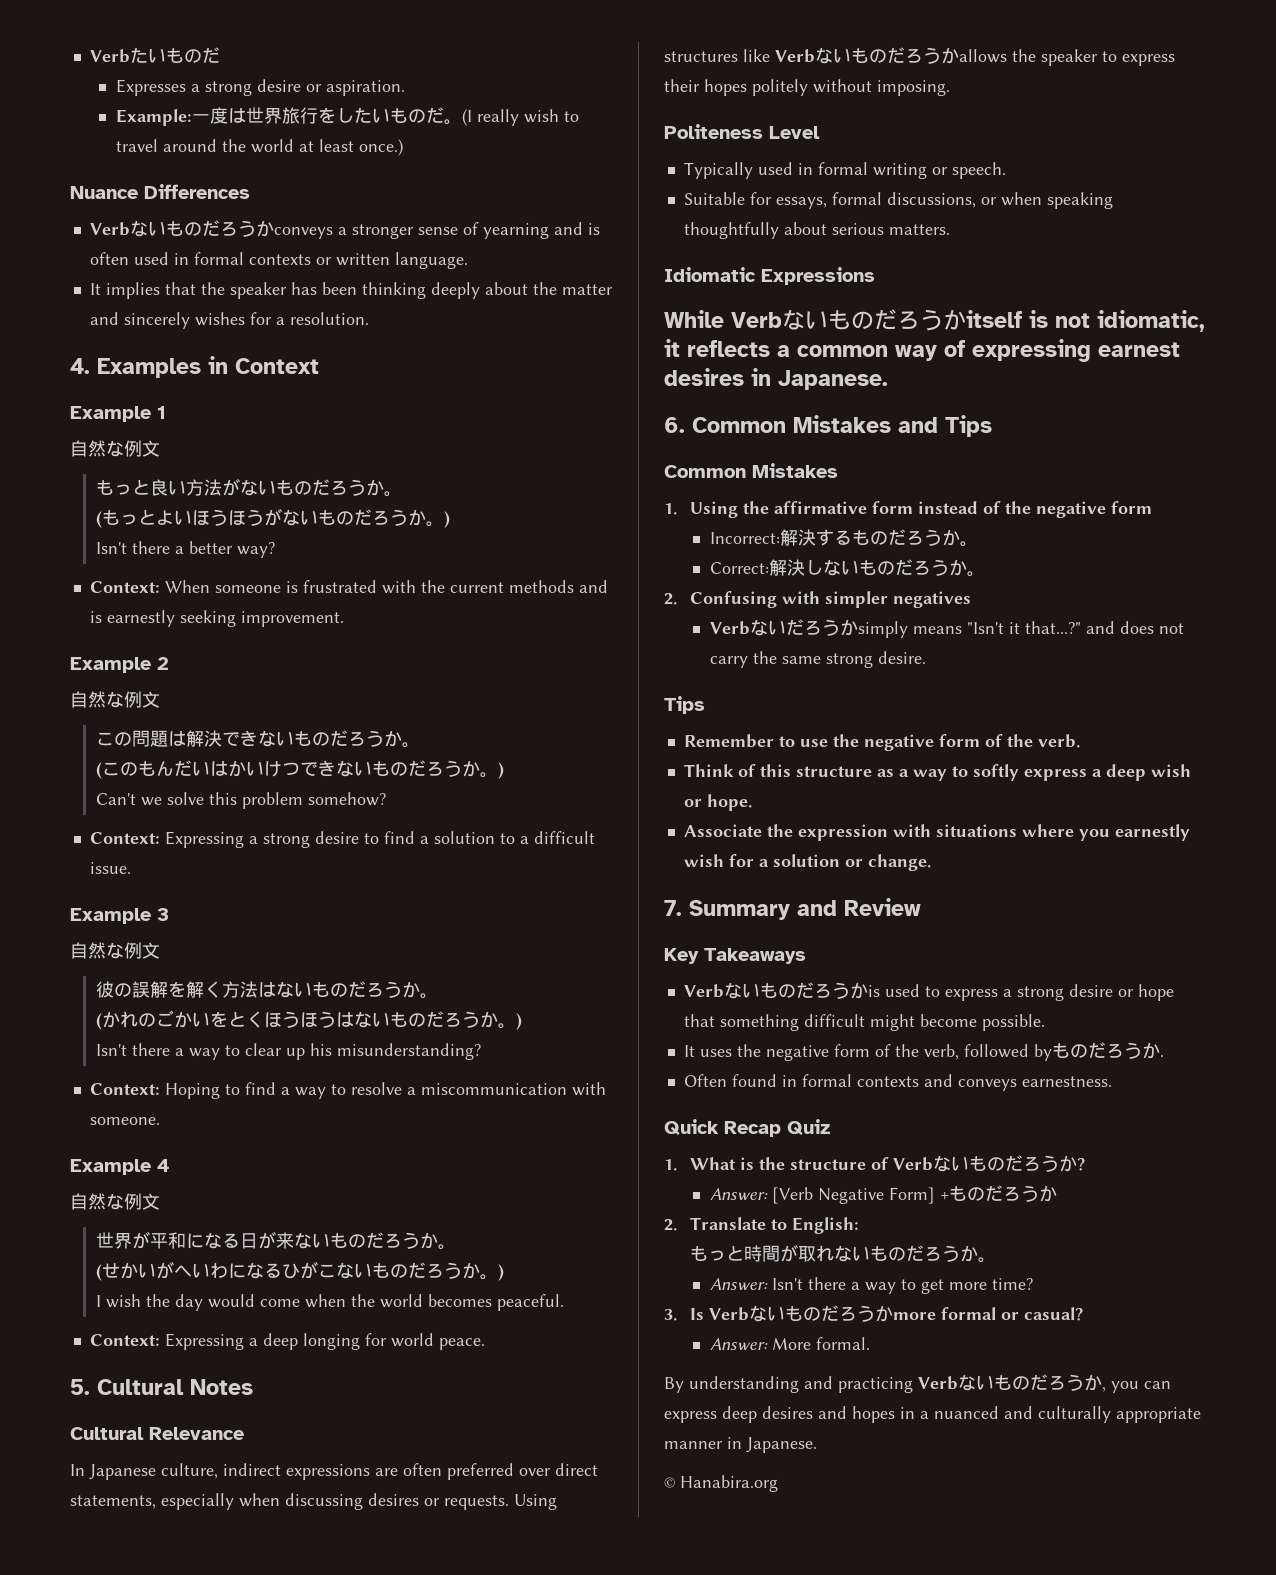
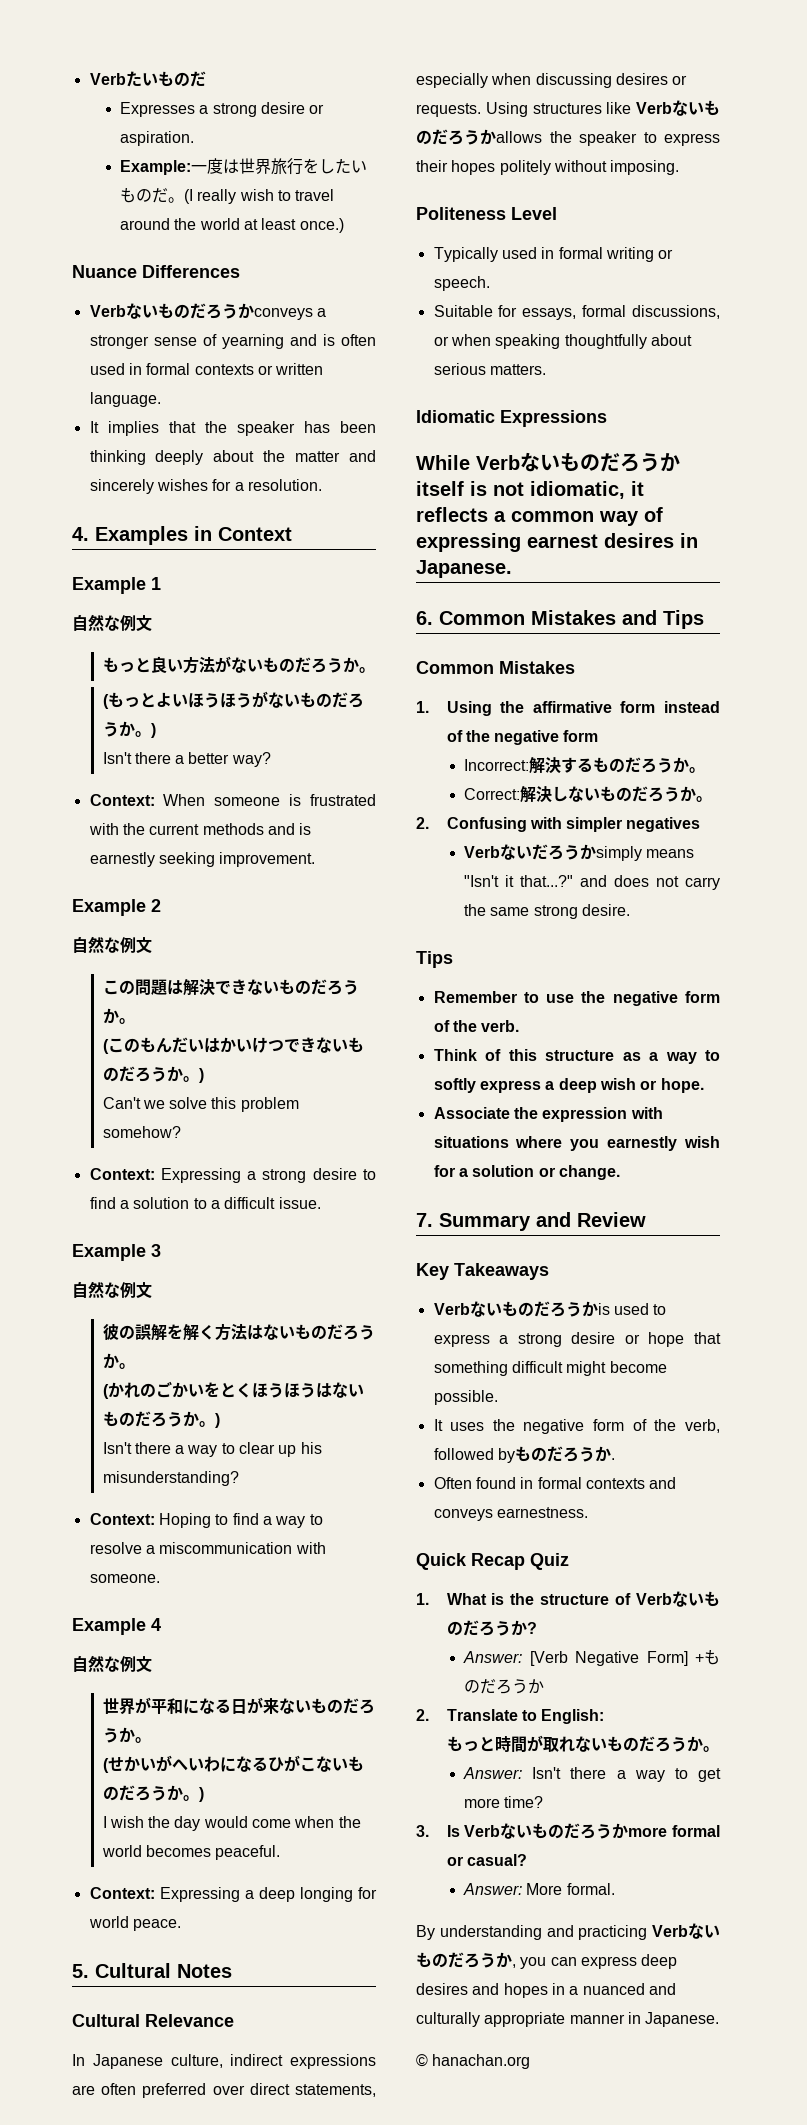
- © Hanabira.org
+ © hanachan.org

